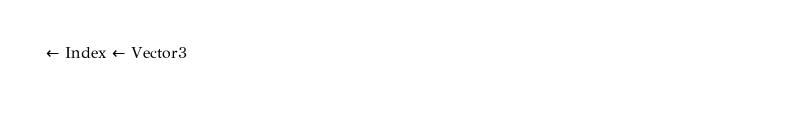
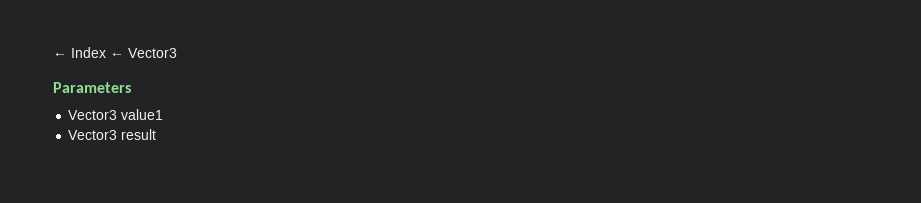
+ Parameters
+ Vector3 value1
+ Vector3 result

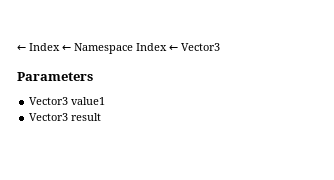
- ← Index ← Vector3
+ ← Index ← Namespace Index ← Vector3

